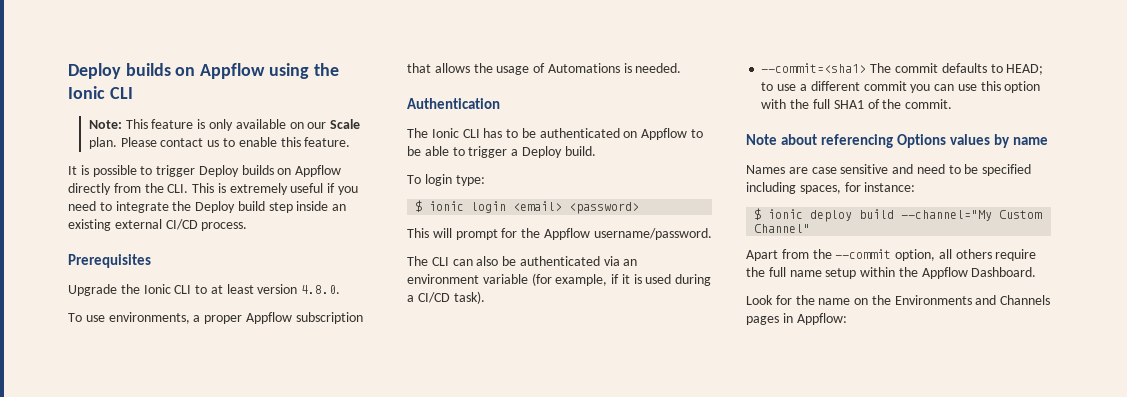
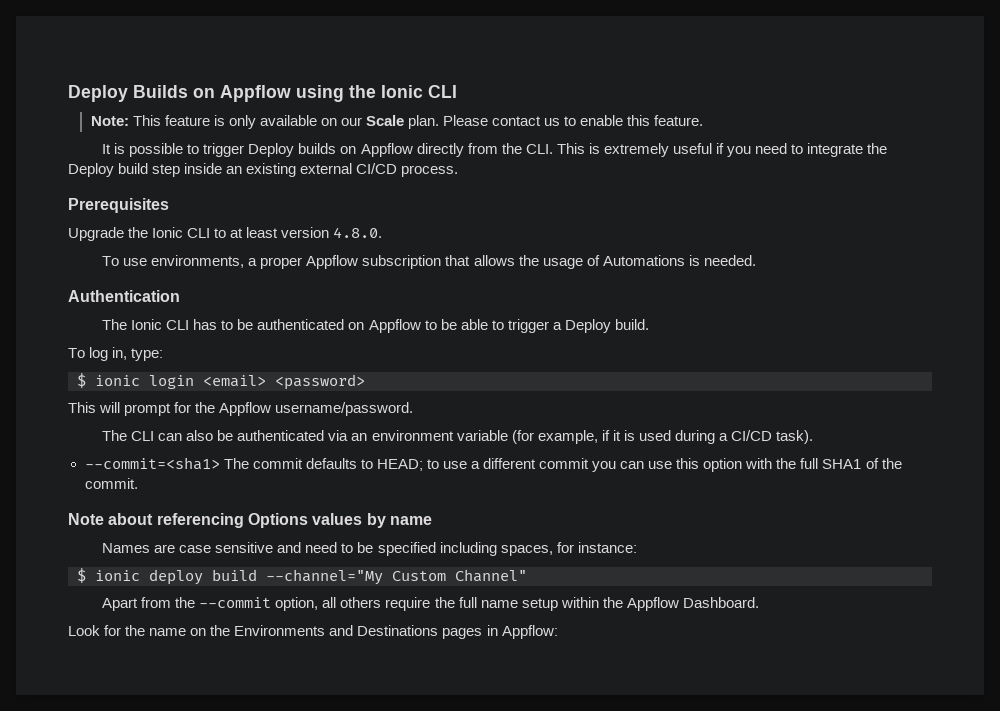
- Deploy builds on Appflow using the Ionic CLI
+ Deploy Builds on Appflow using the Ionic CLI
- To login type:
+ To log in, type:
- Look for the name on the Environments and Channels pages in Appflow:
+ Look for the name on the Environments and Destinations pages in Appflow:

